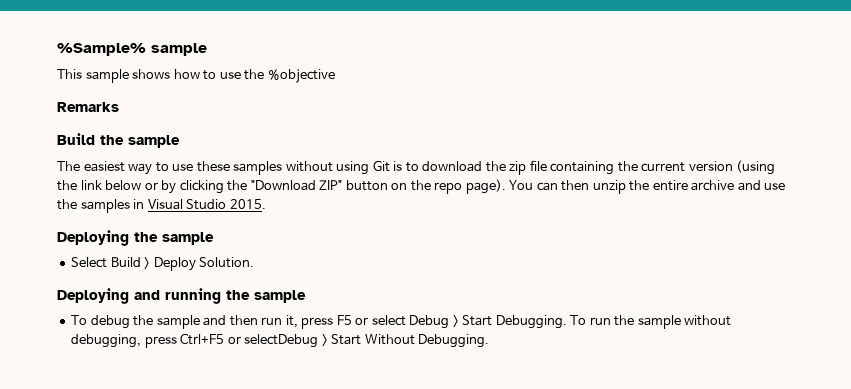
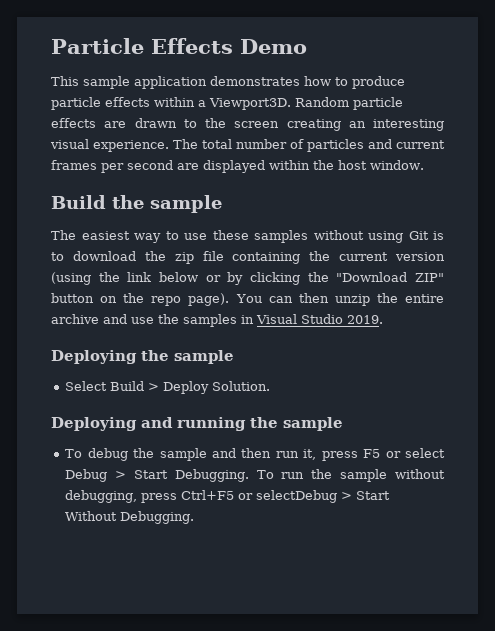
- %Sample% sample
+ Particle Effects Demo
- This sample shows how to use the %objective
- Remarks
+ This sample application demonstrates how to produce particle effects within a Viewport3D. Random particle effects are drawn to the screen creating an interesting visual experience. The total number of particles and current frames per second are displayed within the host window.
- You can then unzip the entire archive and use the samples in Visual Studio 2015.
+ You can then unzip the entire archive and use the samples in Visual Studio 2019.

